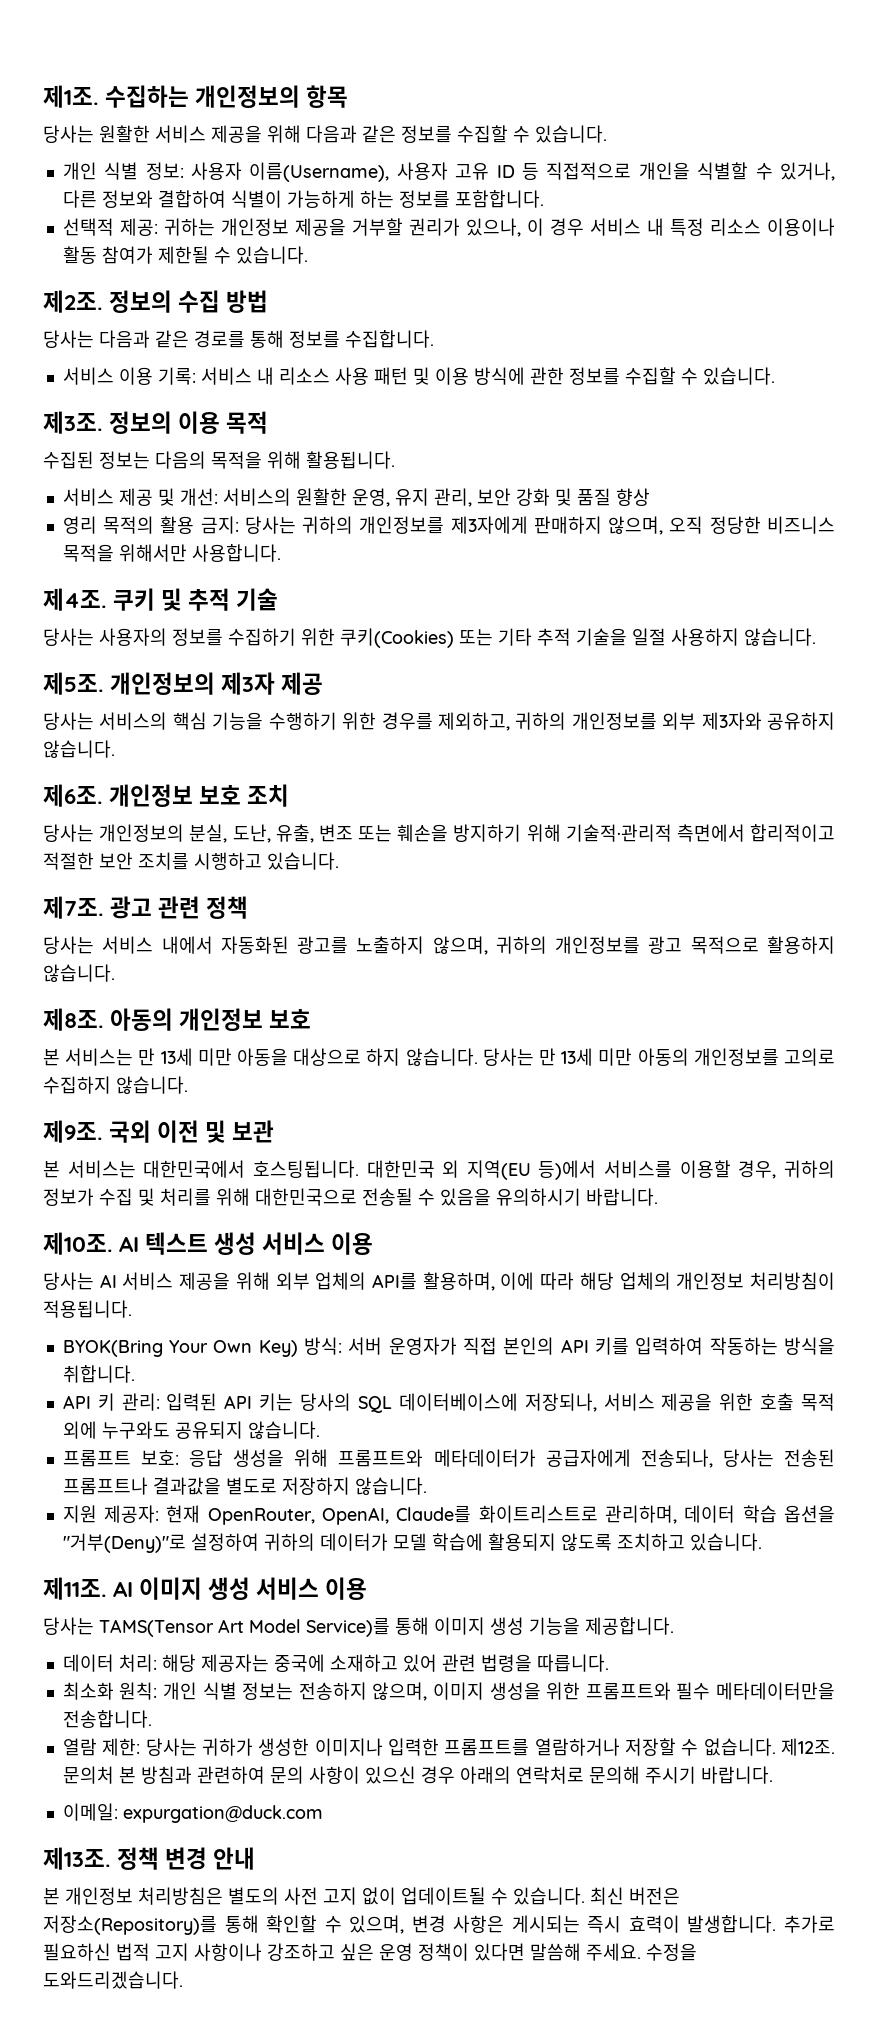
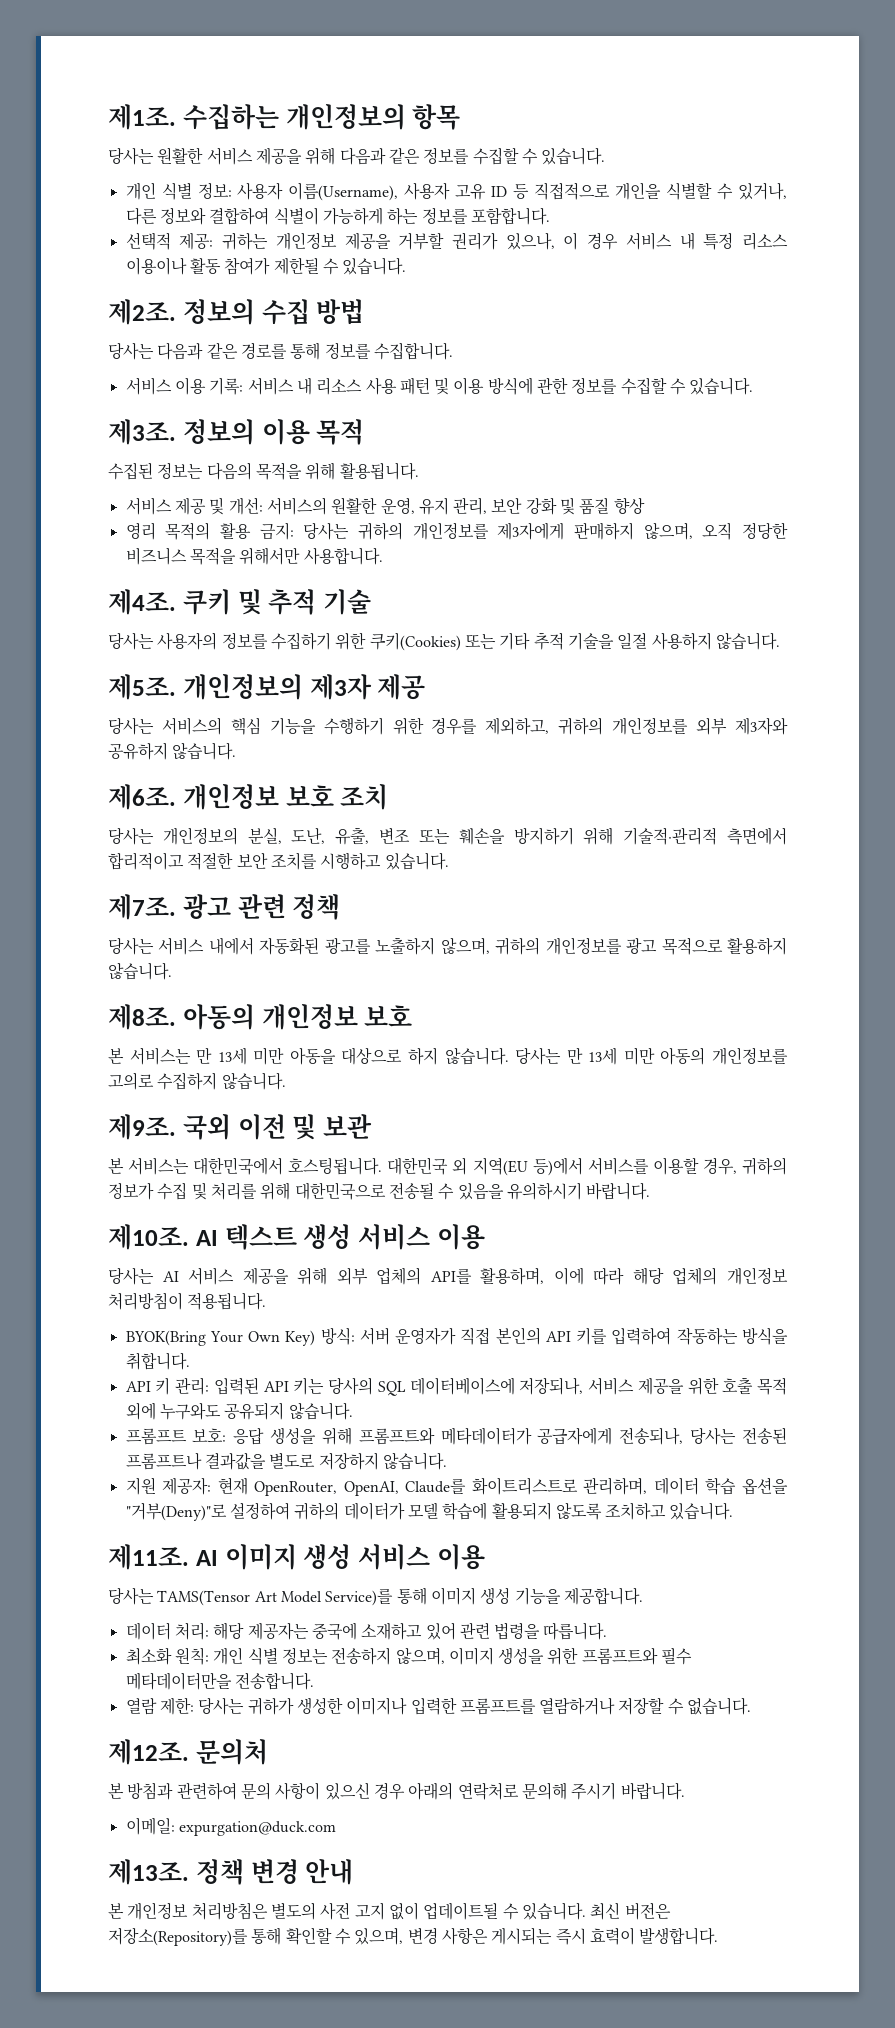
- 열람 제한: 당사는 귀하가 생성한 이미지나 입력한 프롬프트를 열람하거나 저장할 수 없습니다. 제12조.
+ 열람 제한: 당사는 귀하가 생성한 이미지나 입력한 프롬프트를 열람하거나 저장할 수 없습니다.
+ 제12조.
- 문의처 본 방침과 관련하여 문의 사항이 있으신 경우 아래의 연락처로 문의해 주시기 바랍니다.
+ 문의처
+ 본 방침과 관련하여 문의 사항이 있으신 경우 아래의 연락처로 문의해 주시기 바랍니다.
- 추가로 필요하신 법적 고지 사항이나 강조하고 싶은 운영 정책이 있다면 말씀해 주세요. 수정을 도와드리겠습니다.

